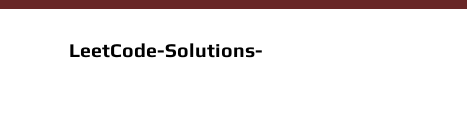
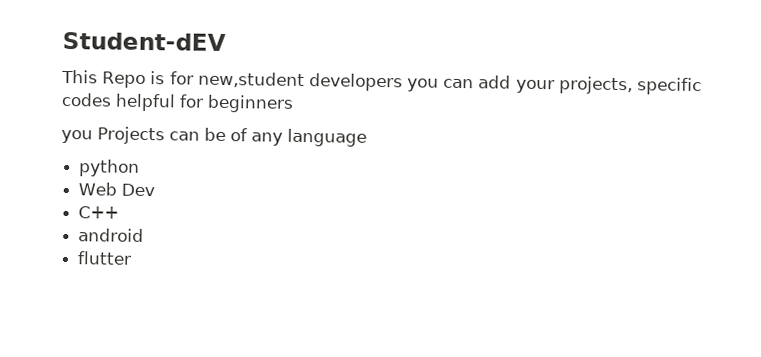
- LeetCode-Solutions-
+ Student-dEV
+ This Repo is for new,student developers you can add your projects, specific codes helpful for beginners
+ you Projects can be of any language
+ python
+ Web Dev
+ C++
+ android
+ flutter

